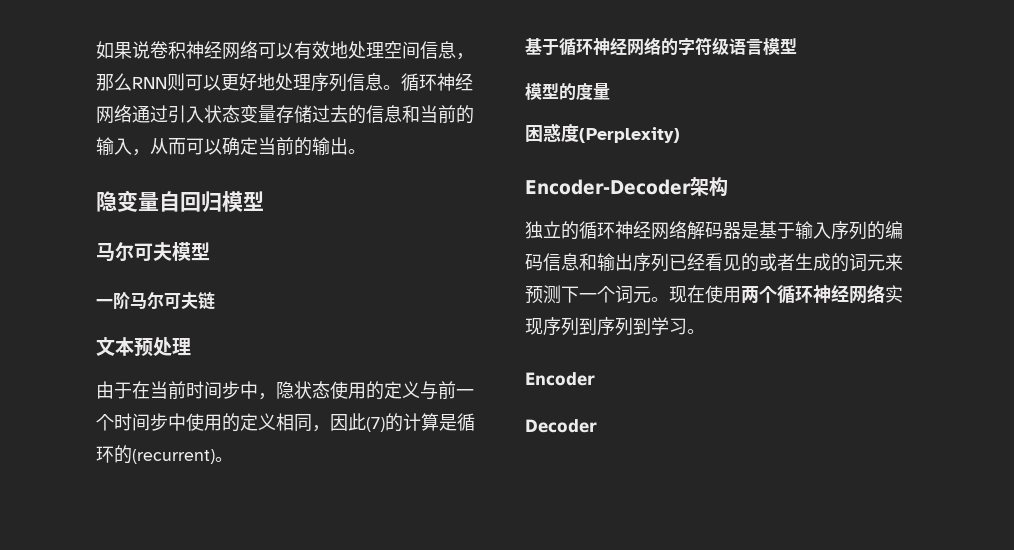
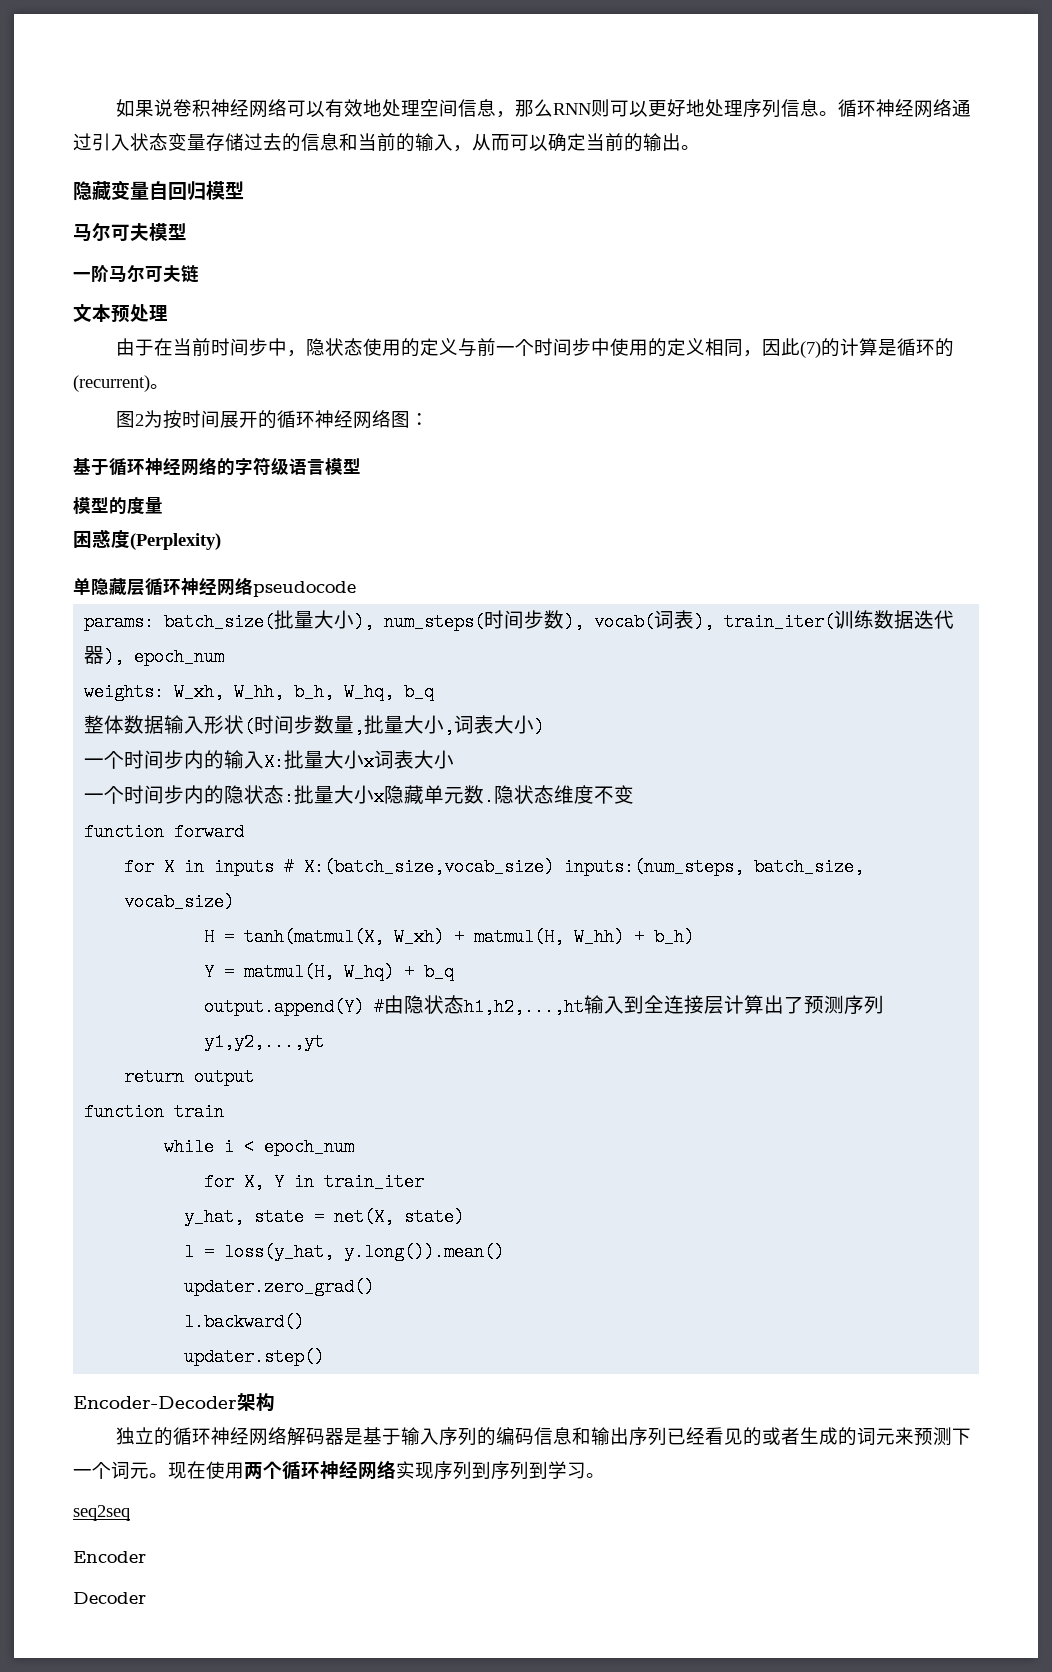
- 隐变量自回归模型
+ 隐藏变量自回归模型
+ 图2为按时间展开的循环神经网络图：
+ 单隐藏层循环神经网络pseudocode
+ params: batch_size(批量大小), num_steps(时间步数), vocab(词表), train_iter(训练数据迭代器), epoch_num
+ weights: W_xh, W_hh, b_h, W_hq, b_q
+ 整体数据输入形状(时间步数量,批量大小,词表大小)
+ 一个时间步内的输入X:批量大小x词表大小
+ 一个时间步内的隐状态:批量大小x隐藏单元数.隐状态维度不变
+ function forward
+ for X in inputs # X:(batch_size,vocab_size) inputs:(num_steps, batch_size, vocab_size)
+ H = tanh(matmul(X, W_xh) + matmul(H, W_hh) + b_h)
+ Y = matmul(H, W_hq) + b_q
+ output.append(Y) #由隐状态h1,h2,...,ht输入到全连接层计算出了预测序列y1,y2,...,yt
+ return output
+ function train
+ while i < epoch_num
+ for X, Y in train_iter
+ y_hat, state = net(X, state)
+ l = loss(y_hat, y.long()).mean()
+ updater.zero_grad()
+ l.backward()
+ updater.step()
+ seq2seq

